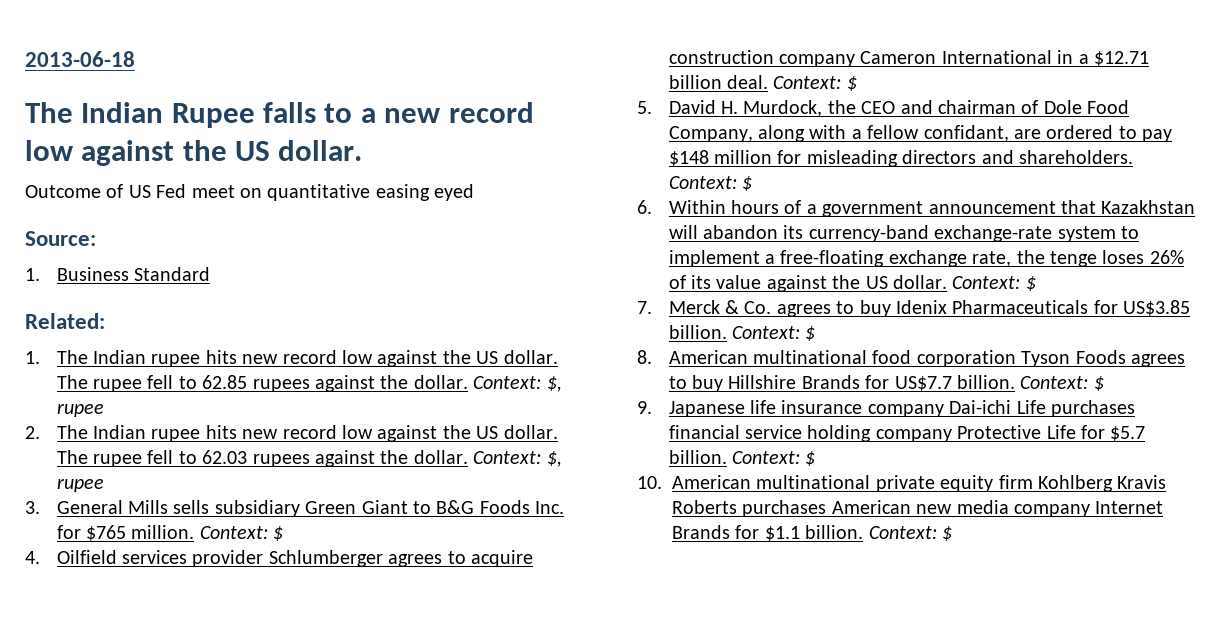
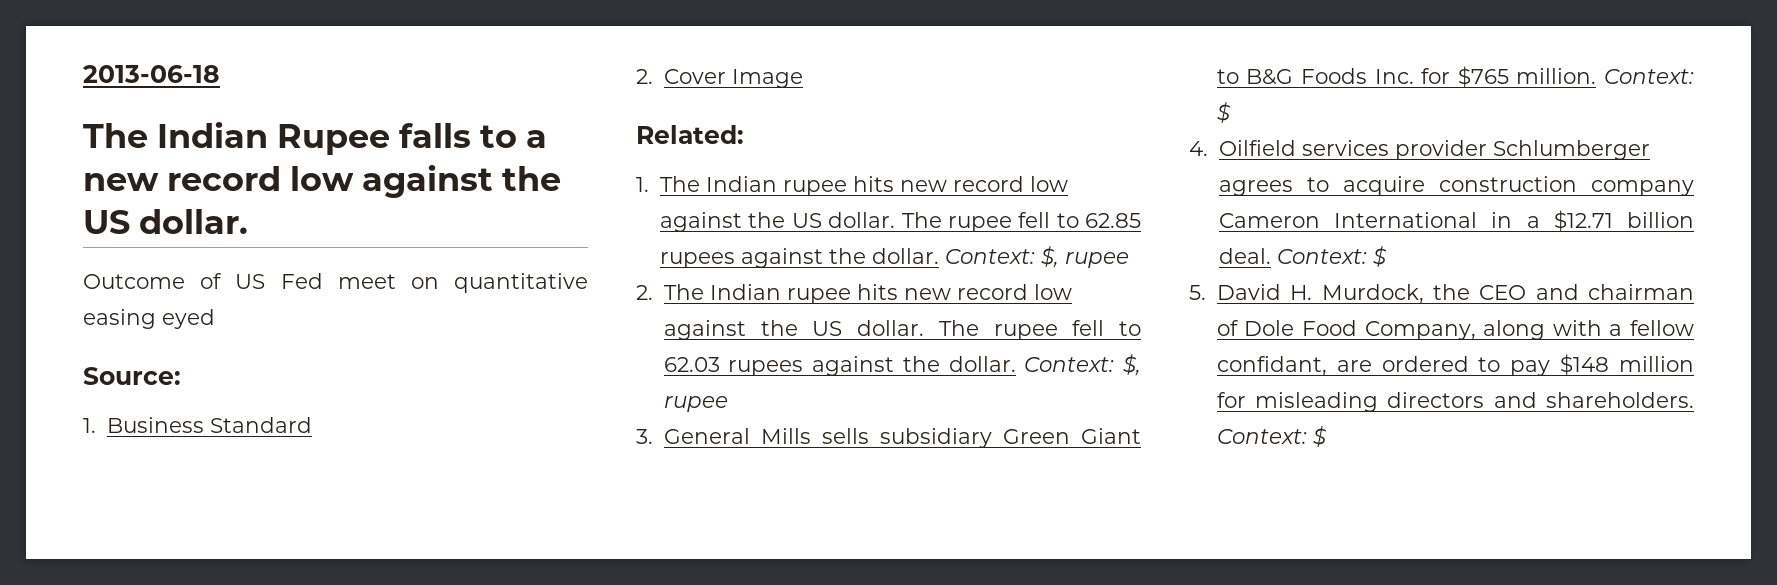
+ 2. Cover Image
- 6. Within hours of a government announcement that Kazakhstan will abandon its currency-band exchange-rate system to implement a free-floating exchange rate, the tenge loses 26% of its value against the US dollar. Context: $
- 7. Merck & Co. agrees to buy Idenix Pharmaceuticals for US$3.85 billion. Context: $
- 8. American multinational food corporation Tyson Foods agrees to buy Hillshire Brands for US$7.7 billion. Context: $
- 9. Japanese life insurance company Dai-ichi Life purchases financial service holding company Protective Life for $5.7 billion. Context: $
- 10. American multinational private equity firm Kohlberg Kravis Roberts purchases American new media company Internet Brands for $1.1 billion. Context: $

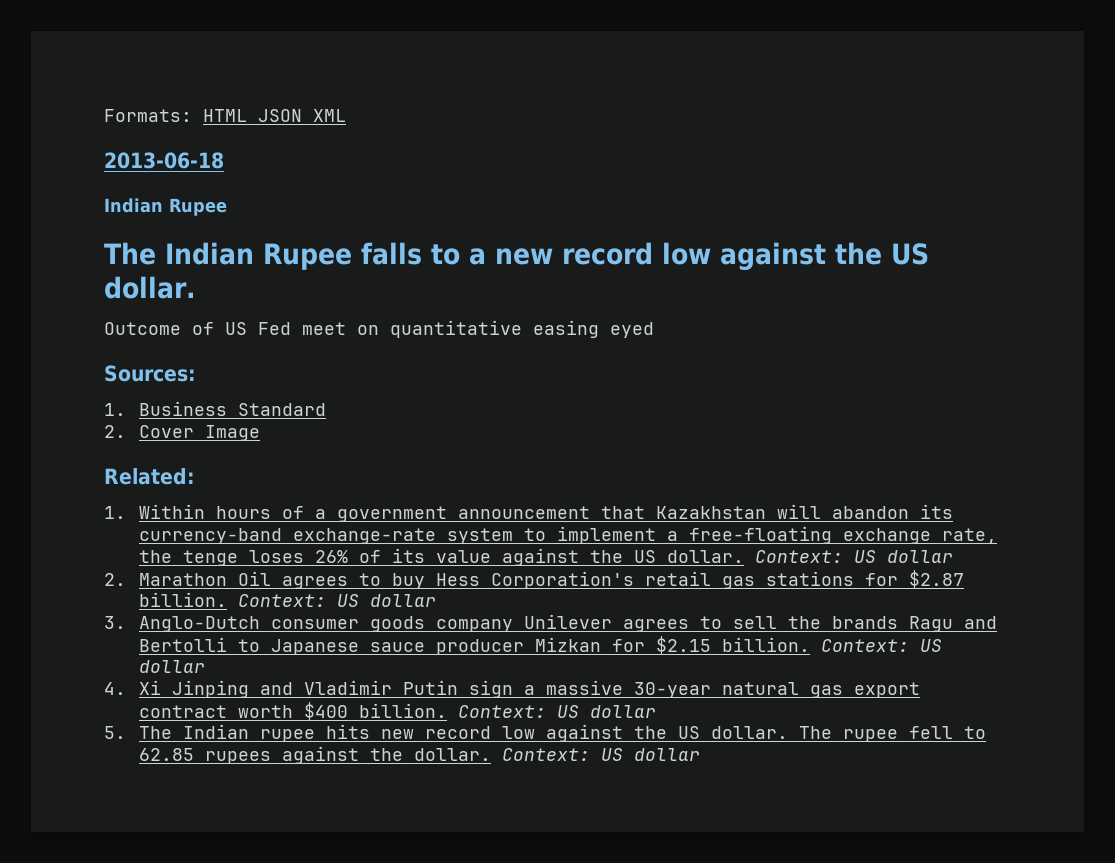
+ Formats: HTML JSON XML
  2013-06-18
+ Indian Rupee
- Source:
+ Sources:
- 1. The Indian rupee hits new record low against the US dollar.
+ 1. Within hours of a government announcement that Kazakhstan will abandon its currency-band exchange-rate system to implement a free-floating exchange rate, the tenge loses 26% of its value against the US dollar. Context: US dollar
+ 2. Marathon Oil agrees to buy Hess Corporation's retail gas stations for $2.87 billion. Context: US dollar
+ 3. Anglo-Dutch consumer goods company Unilever agrees to sell the brands Ragu and Bertolli to Japanese sauce producer Mizkan for $2.15 billion. Context: US dollar
+ 4. Xi Jinping and Vladimir Putin sign a massive 30-year natural gas export contract worth $400 billion. Context: US dollar
+ 5. The Indian rupee hits new record low against the US dollar.
- The rupee fell to 62.85 rupees against the dollar. Context: $, rupee
- 2. The Indian rupee hits new record low against the US dollar. The rupee fell to 62.03 rupees against the dollar. Context: $, rupee
- 3. General Mills sells subsidiary Green Giant to B&G Foods Inc. for $765 million. Context: $
- 4. Oilfield services provider Schlumberger agrees to acquire construction company Cameron International in a $12.71 billion deal. Context: $
- 5. David H. Murdock, the CEO and chairman of Dole Food Company, along with a fellow confidant, are ordered to pay $148 million for misleading directors and shareholders. Context: $
+ The rupee fell to 62.85 rupees against the dollar. Context: US dollar

